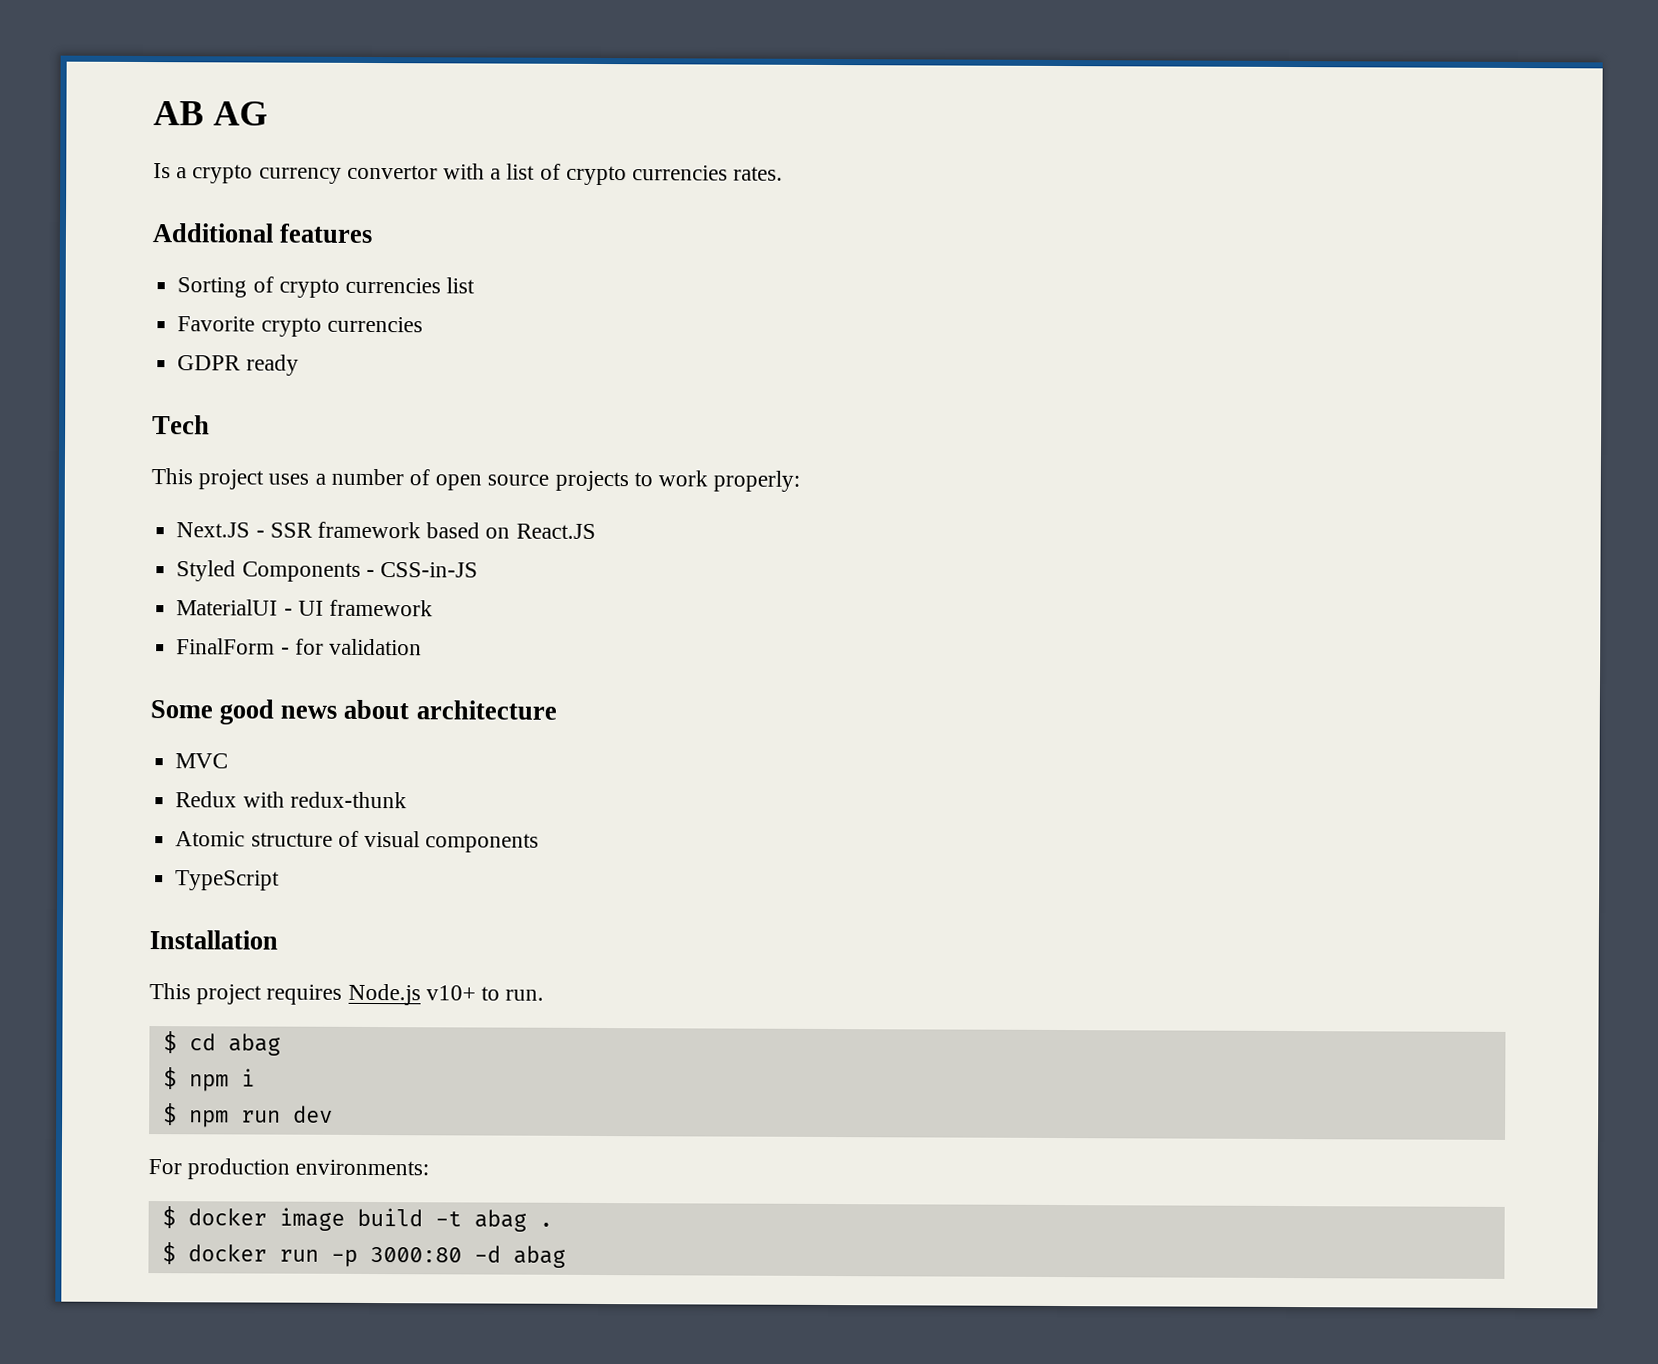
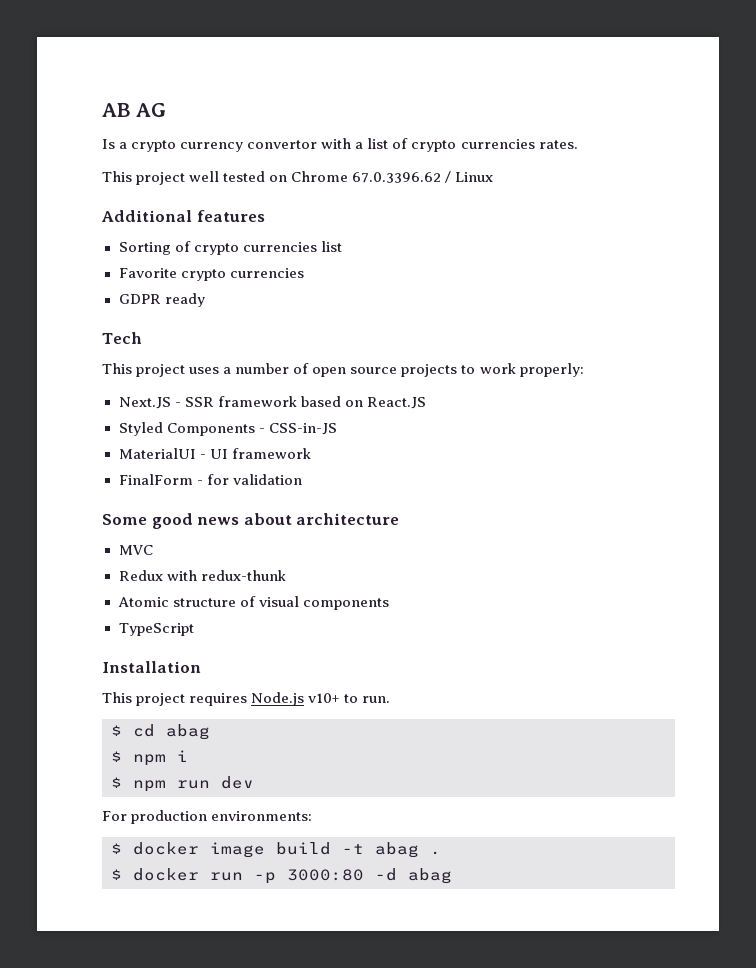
+ This project well tested on Chrome 67.0.3396.62 / Linux

